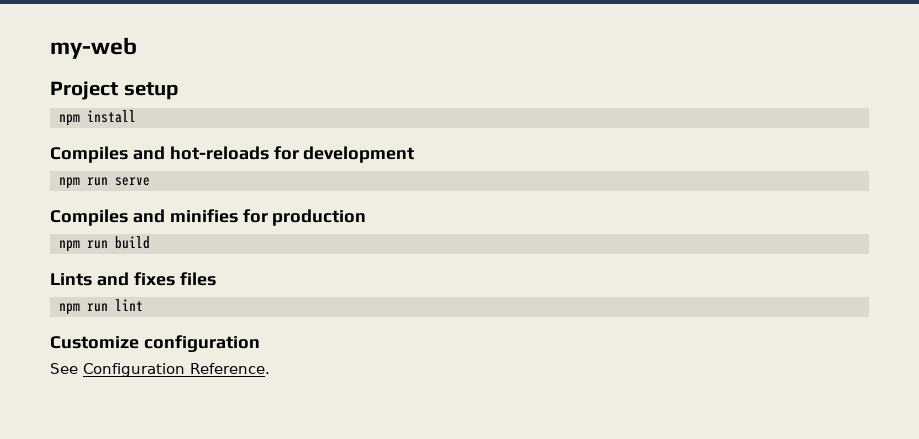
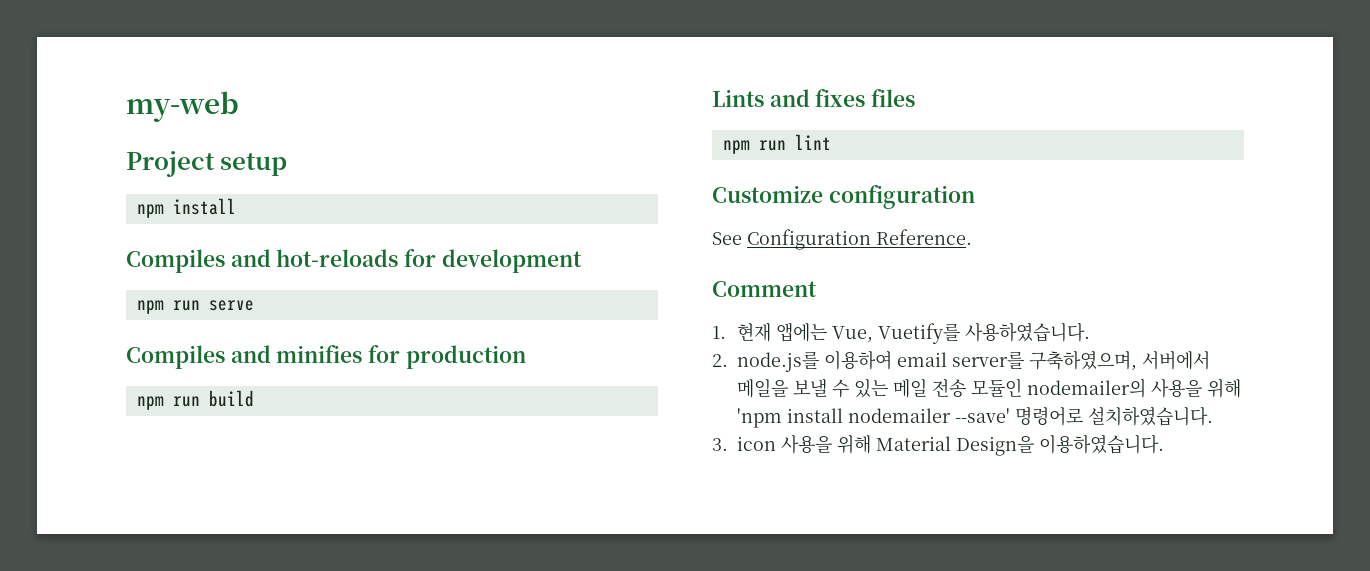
+ Comment
+ 1. 현재 앱에는 Vue, Vuetify를 사용하였습니다.
+ 2. node.js를 이용하여 email server를 구축하였으며, 서버에서 메일을 보낼 수 있는 메일 전송 모듈인 nodemailer의 사용을 위해 'npm install nodemailer --save' 명령어로 설치하였습니다.
+ 3. icon 사용을 위해 Material Design을 이용하였습니다.

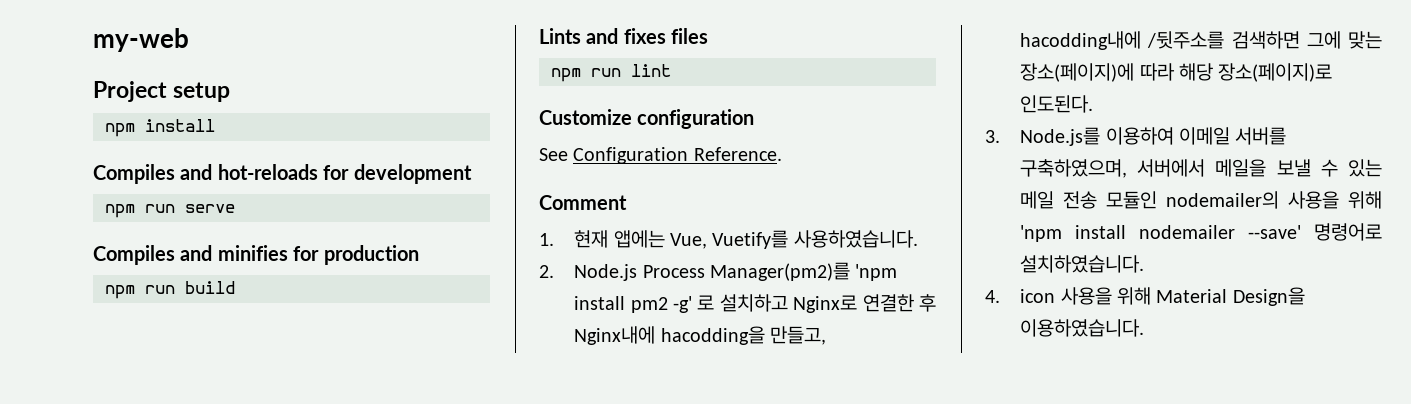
- 2. node.js를 이용하여 email server를 구축하였으며, 서버에서 메일을 보낼 수 있는 메일 전송 모듈인 nodemailer의 사용을 위해 'npm install nodemailer --save' 명령어로 설치하였습니다.
+ 2. Node.js Process Manager(pm2)를 'npm install pm2 -g' 로 설치하고 Nginx로 연결한 후 Nginx내에 hacodding을 만들고, hacodding내에 /뒷주소를 검색하면 그에 맞는 장소(페이지)에 따라 해당 장소(페이지)로 인도된다.
+ 3. Node.js를 이용하여 이메일 서버를 구축하였으며, 서버에서 메일을 보낼 수 있는 메일 전송 모듈인 nodemailer의 사용을 위해 'npm install nodemailer --save' 명령어로 설치하였습니다.
- 3. icon 사용을 위해 Material Design을 이용하였습니다.
+ 4. icon 사용을 위해 Material Design을 이용하였습니다.

